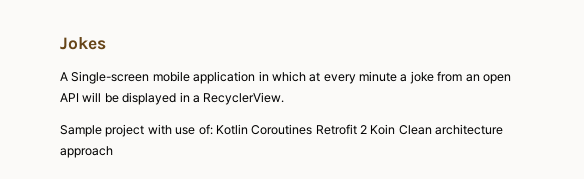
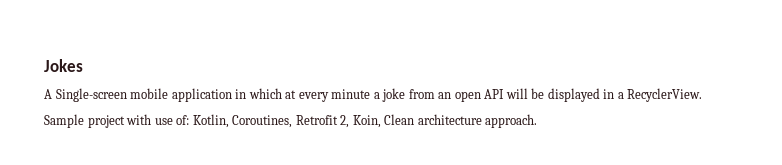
- Sample project with use of: Kotlin Coroutines Retrofit 2 Koin Clean architecture approach
+ Sample project with use of: Kotlin, Coroutines, Retrofit 2, Koin, Clean architecture approach.

